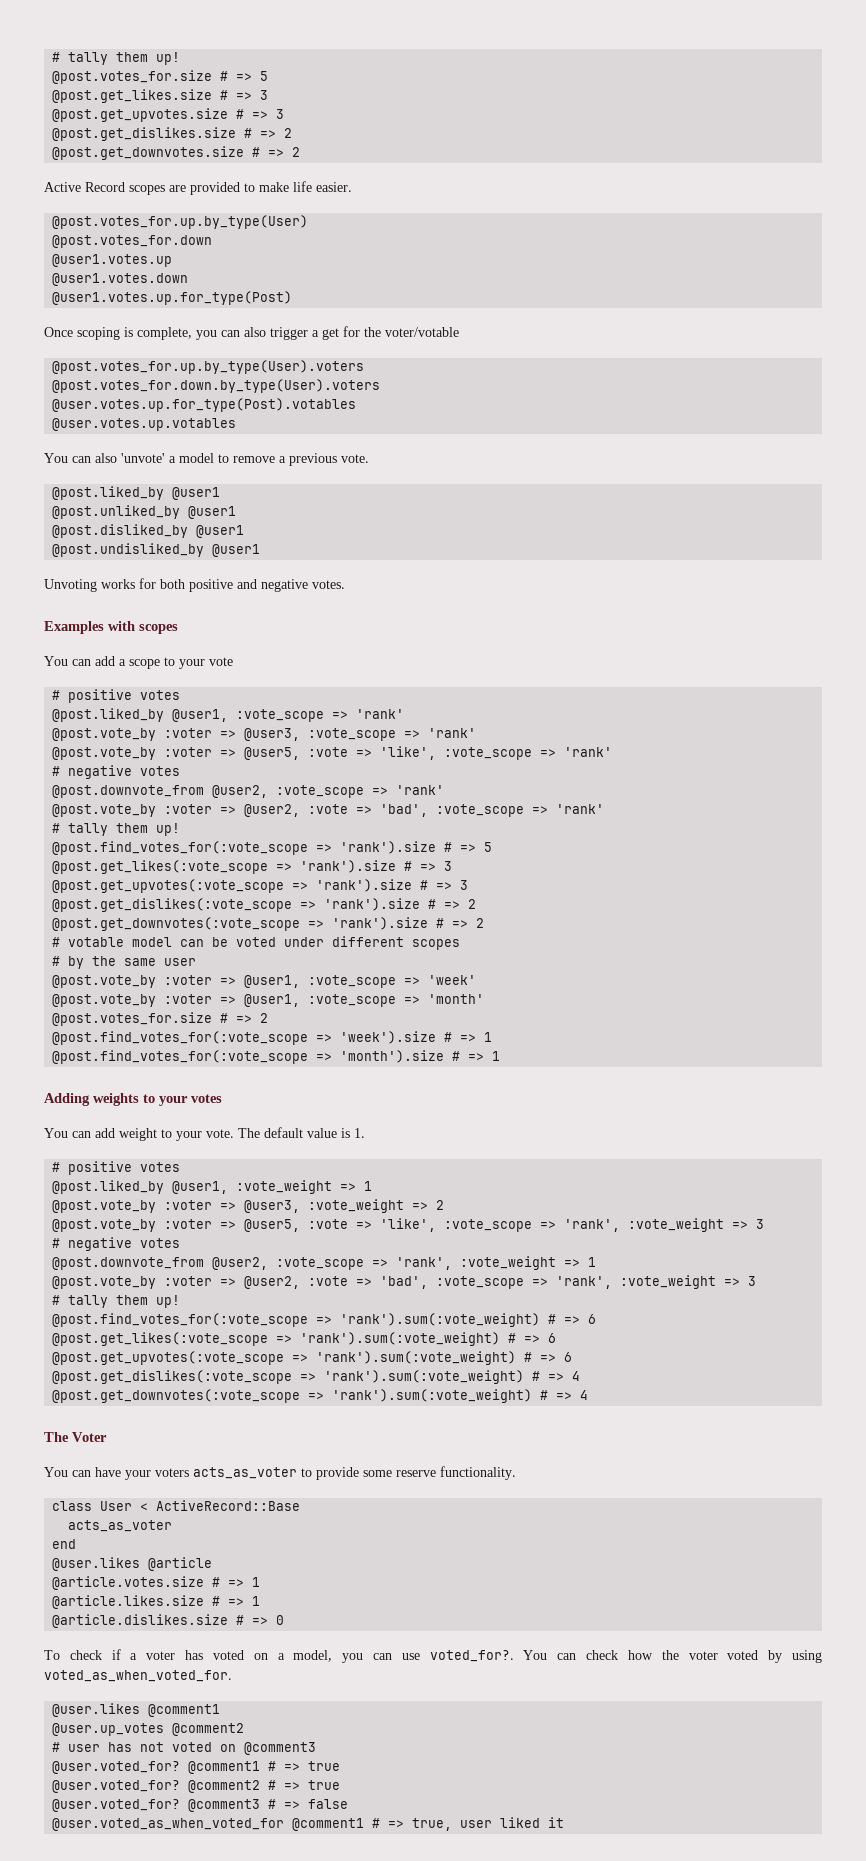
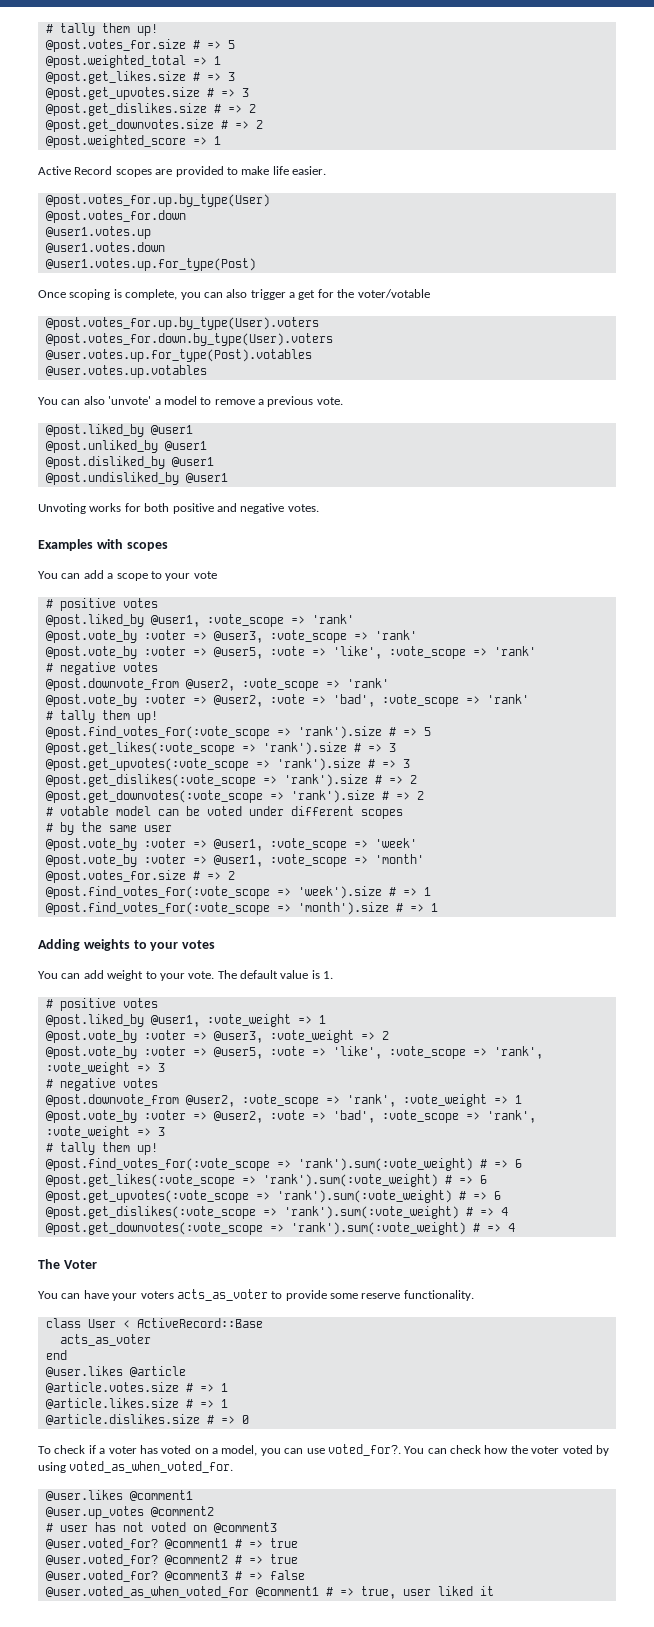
+ @post.weighted_total => 1
+ @post.weighted_score => 1

